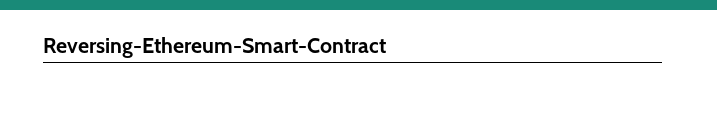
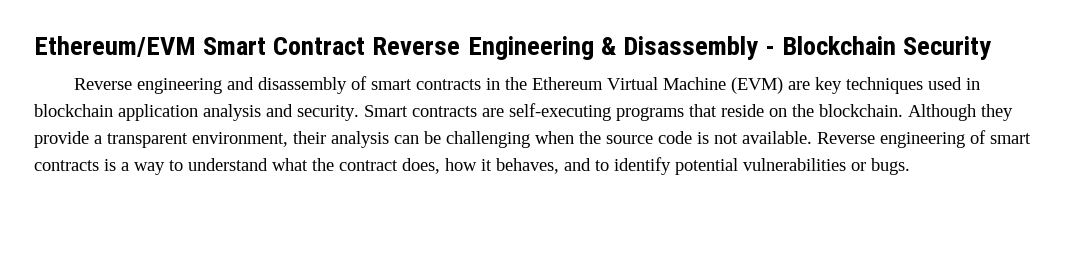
- Reversing-Ethereum-Smart-Contract
+ Ethereum/EVM Smart Contract Reverse Engineering & Disassembly - Blockchain Security
+ Reverse engineering and disassembly of smart contracts in the Ethereum Virtual Machine (EVM) are key techniques used in blockchain application analysis and security. Smart contracts are self-executing programs that reside on the blockchain. Although they provide a transparent environment, their analysis can be challenging when the source code is not available. Reverse engineering of smart contracts is a way to understand what the contract does, how it behaves, and to identify potential vulnerabilities or bugs.

